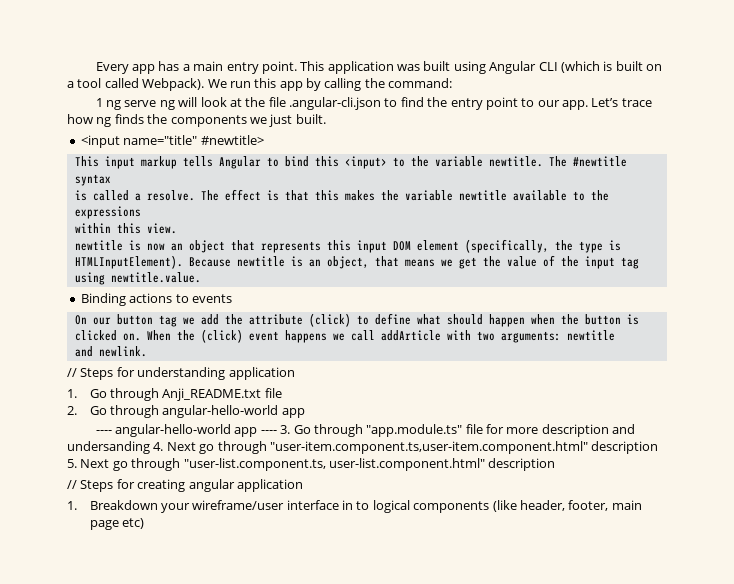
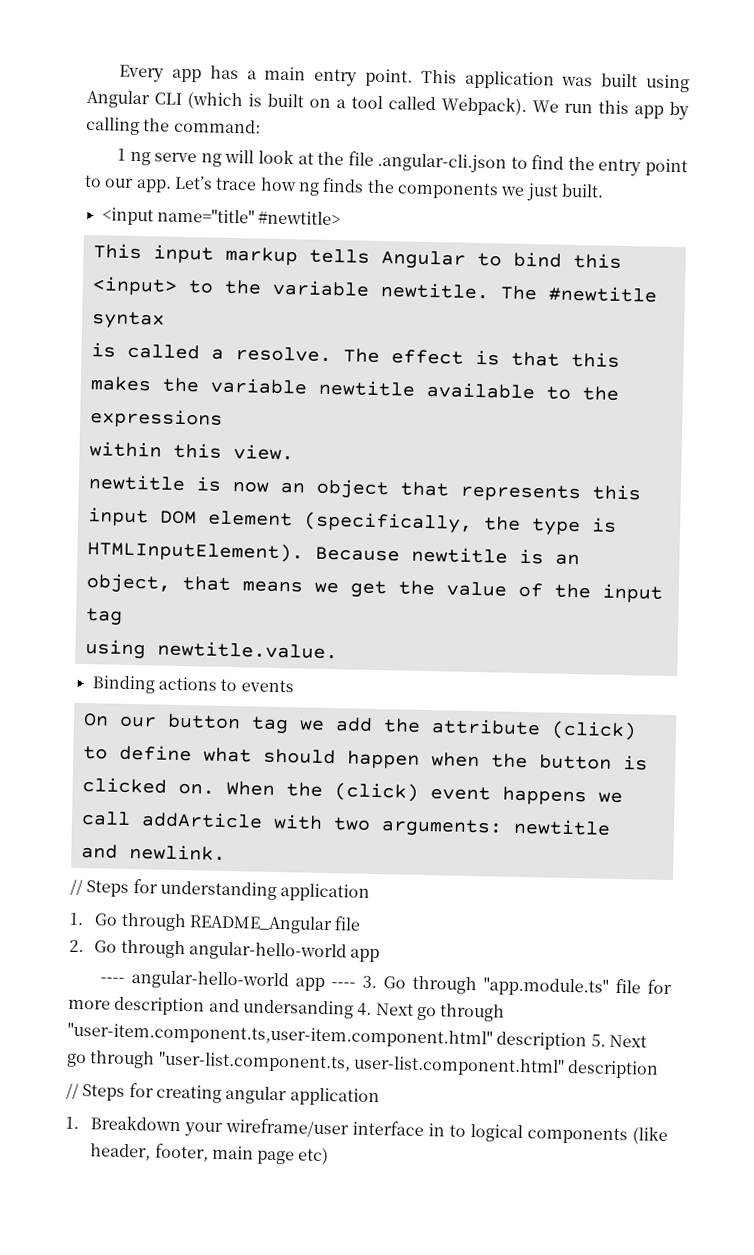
- 1. Go through Anji_README.txt file
+ 1. Go through README_Angular file

